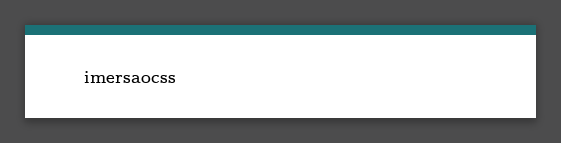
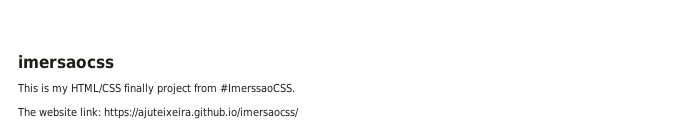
+ This is my HTML/CSS finally project from #ImerssaoCSS.
+ The website link: https://ajuteixeira.github.io/imersaocss/

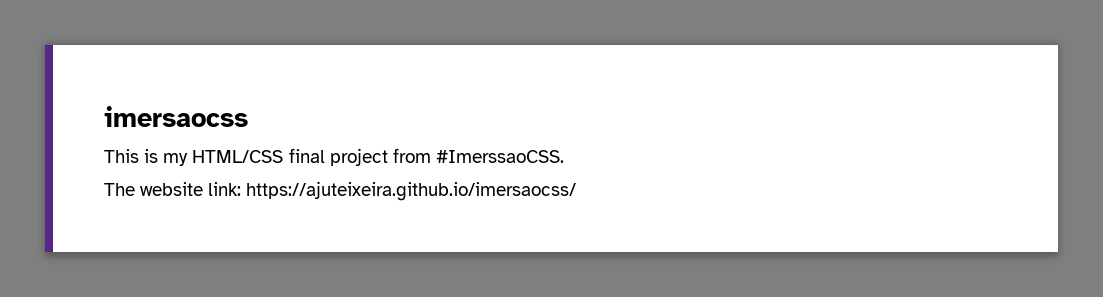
- This is my HTML/CSS finally project from #ImerssaoCSS.
+ This is my HTML/CSS final project from #ImerssaoCSS.

